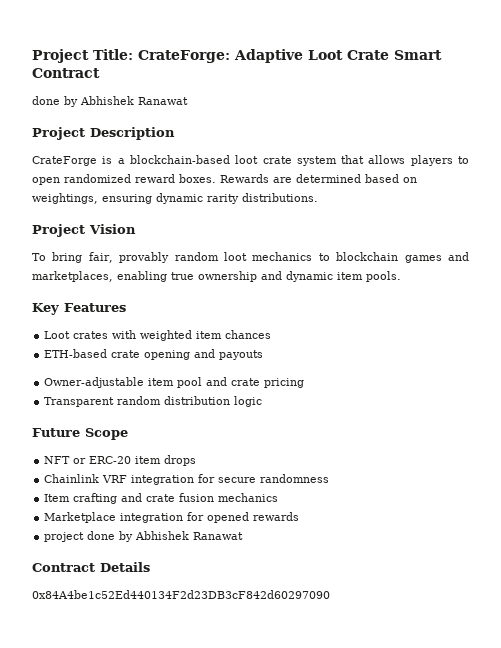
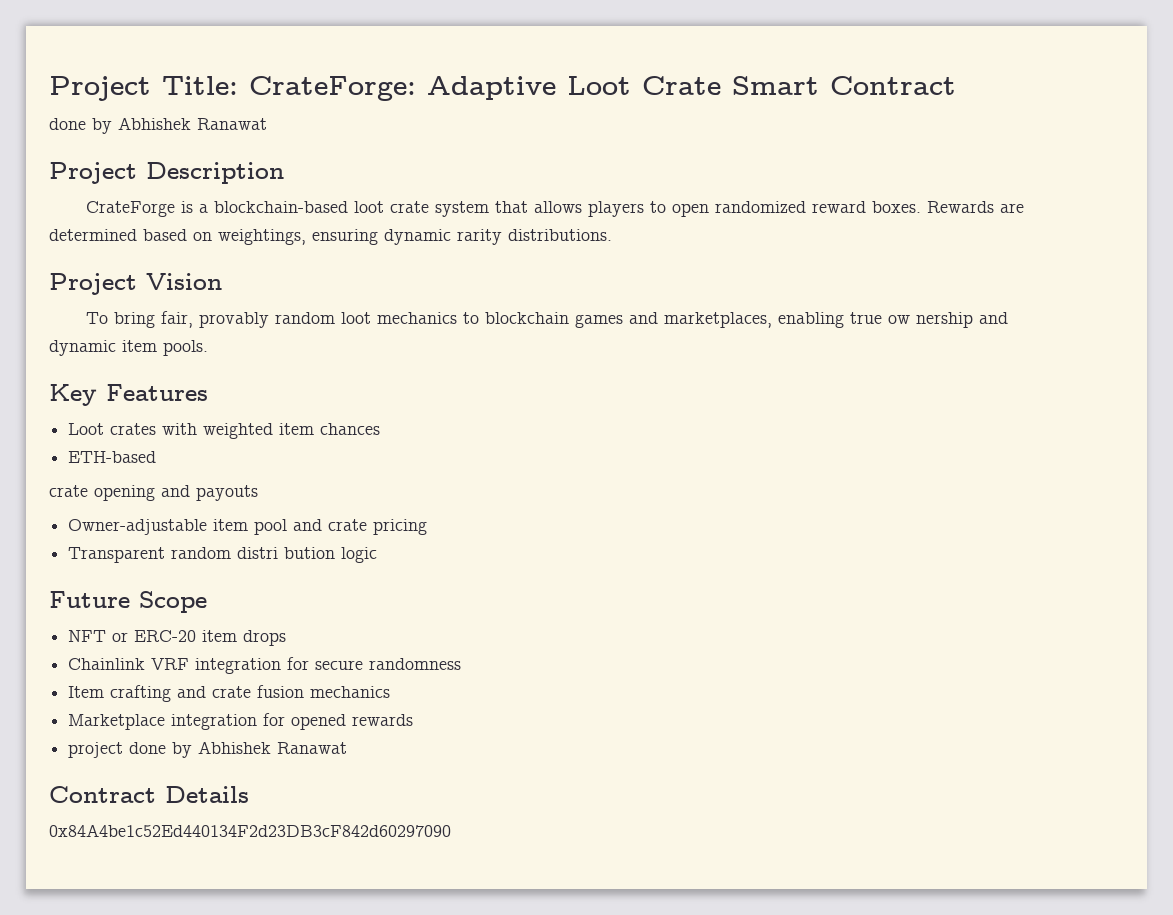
- To bring fair, provably random loot mechanics to blockchain games and marketplaces, enabling true ownership and dynamic item pools.
+ To bring fair, provably random loot mechanics to blockchain games and marketplaces, enabling true ow nership and dynamic item pools.
- ETH-based crate opening and payouts
+ ETH-based
+ crate opening and payouts
- Transparent random distribution logic
+ Transparent random distri bution logic

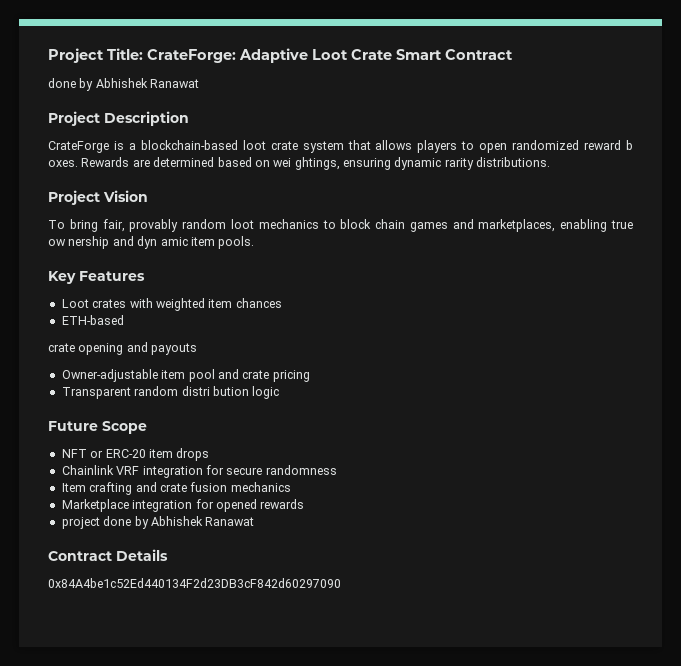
- CrateForge is a blockchain-based loot crate system that allows players to open randomized reward boxes.
+ CrateForge is a blockchain-based loot crate system that allows players to open randomized reward b oxes.
- Rewards are determined based on weightings, ensuring dynamic rarity distributions.
+ Rewards are determined based on wei ghtings, ensuring dynamic rarity distributions.
- To bring fair, provably random loot mechanics to blockchain games and marketplaces, enabling true ow nership and dynamic item pools.
+ To bring fair, provably random loot mechanics to block chain games and marketplaces, enabling true ow nership and dyn amic item pools.

